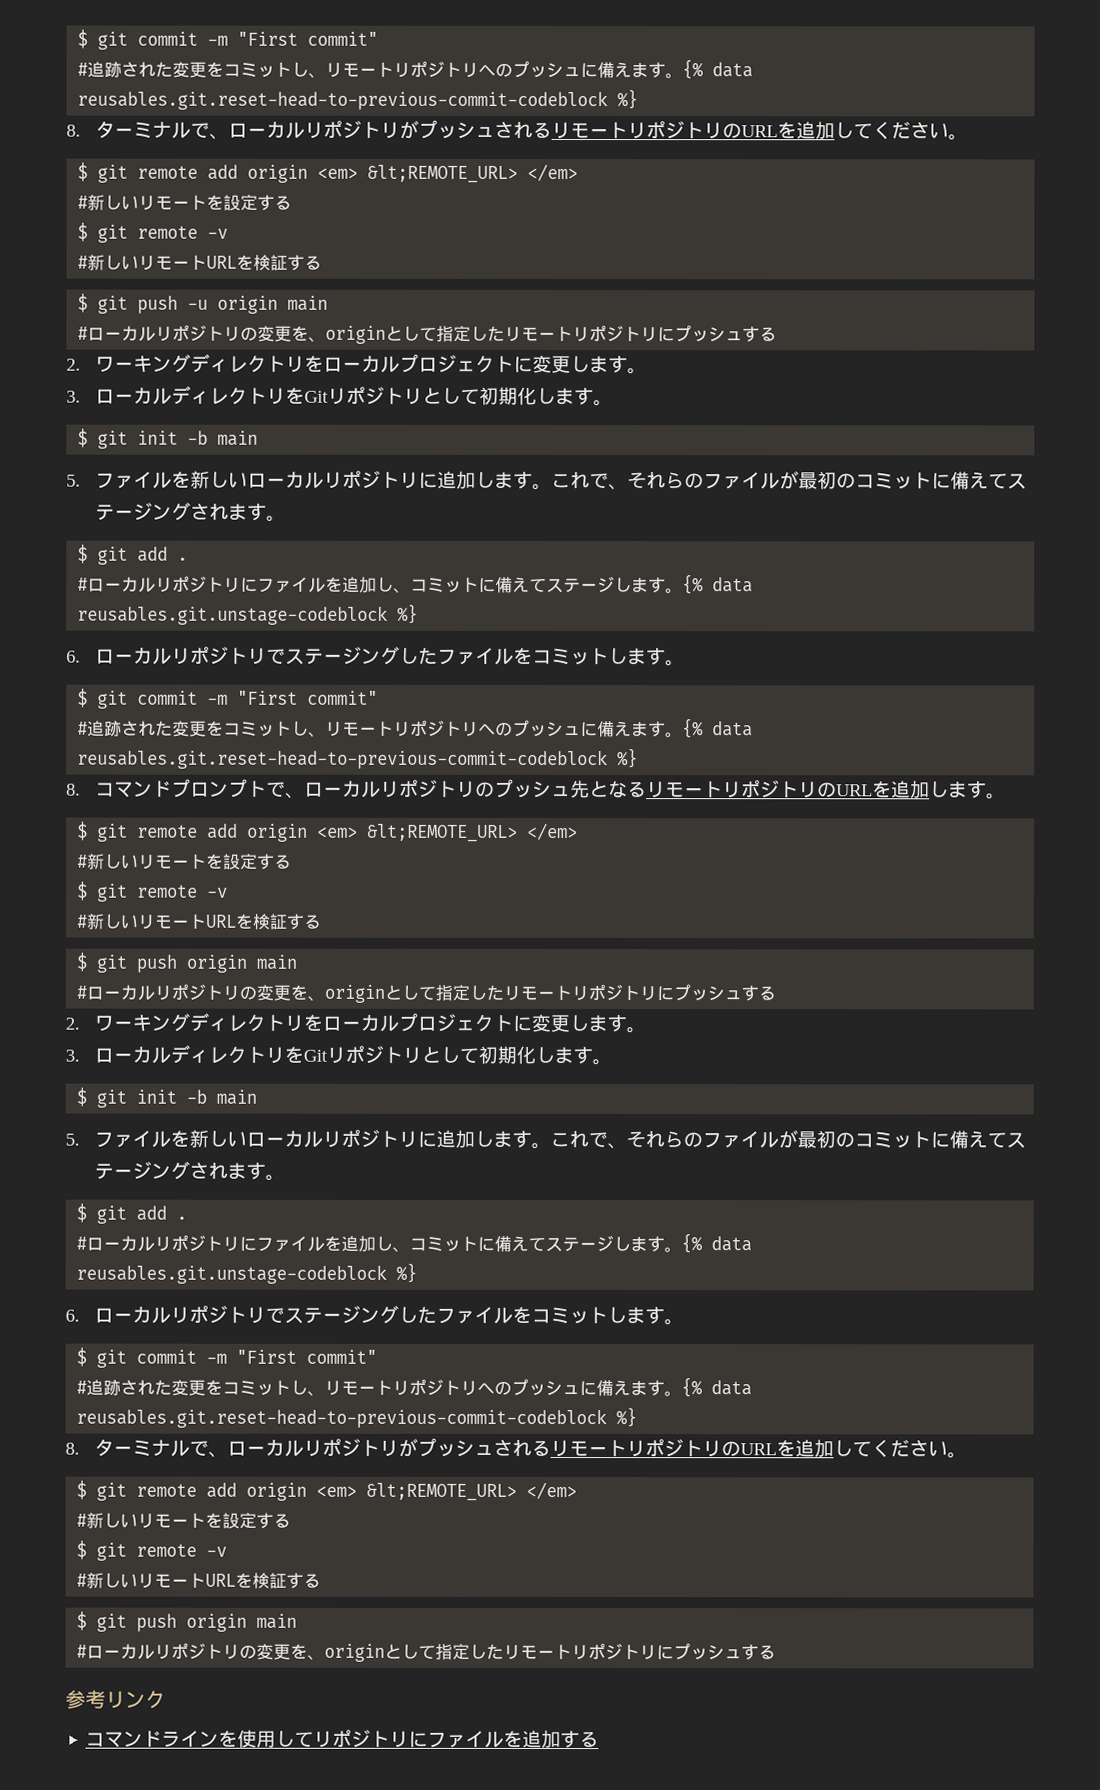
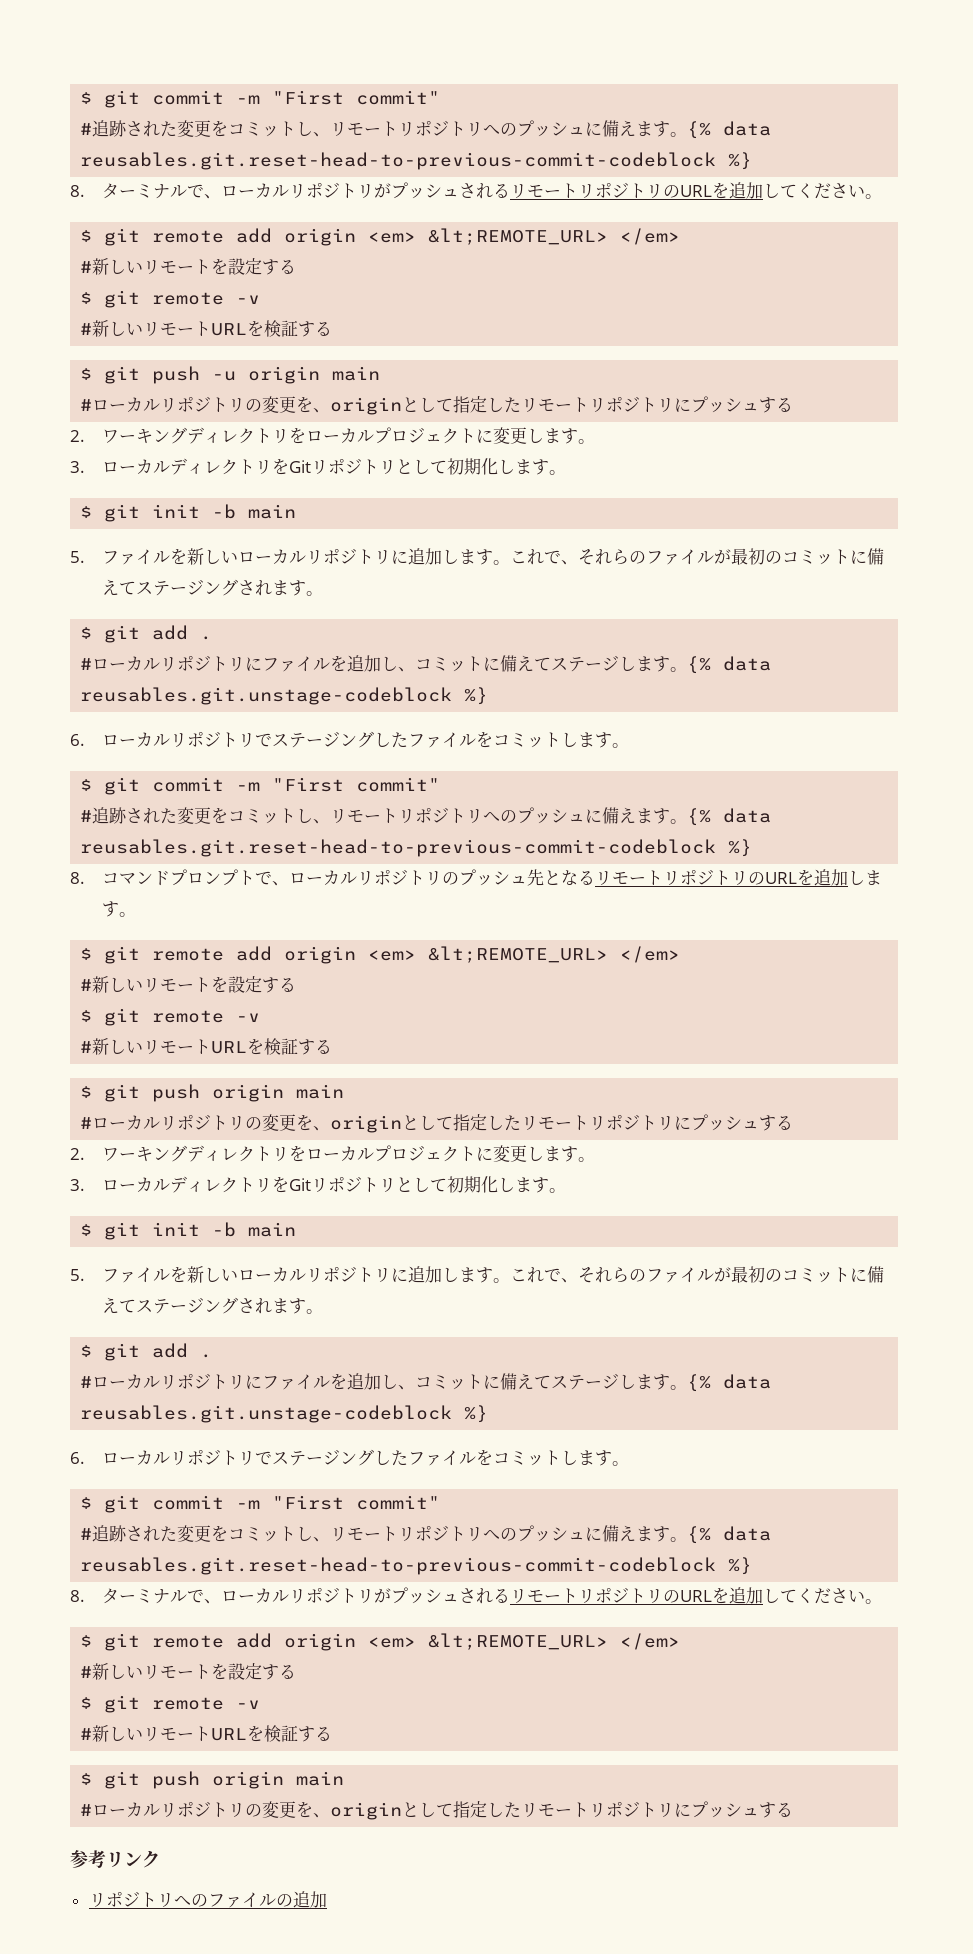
- コマンドラインを使用してリポジトリにファイルを追加する
+ リポジトリへのファイルの追加

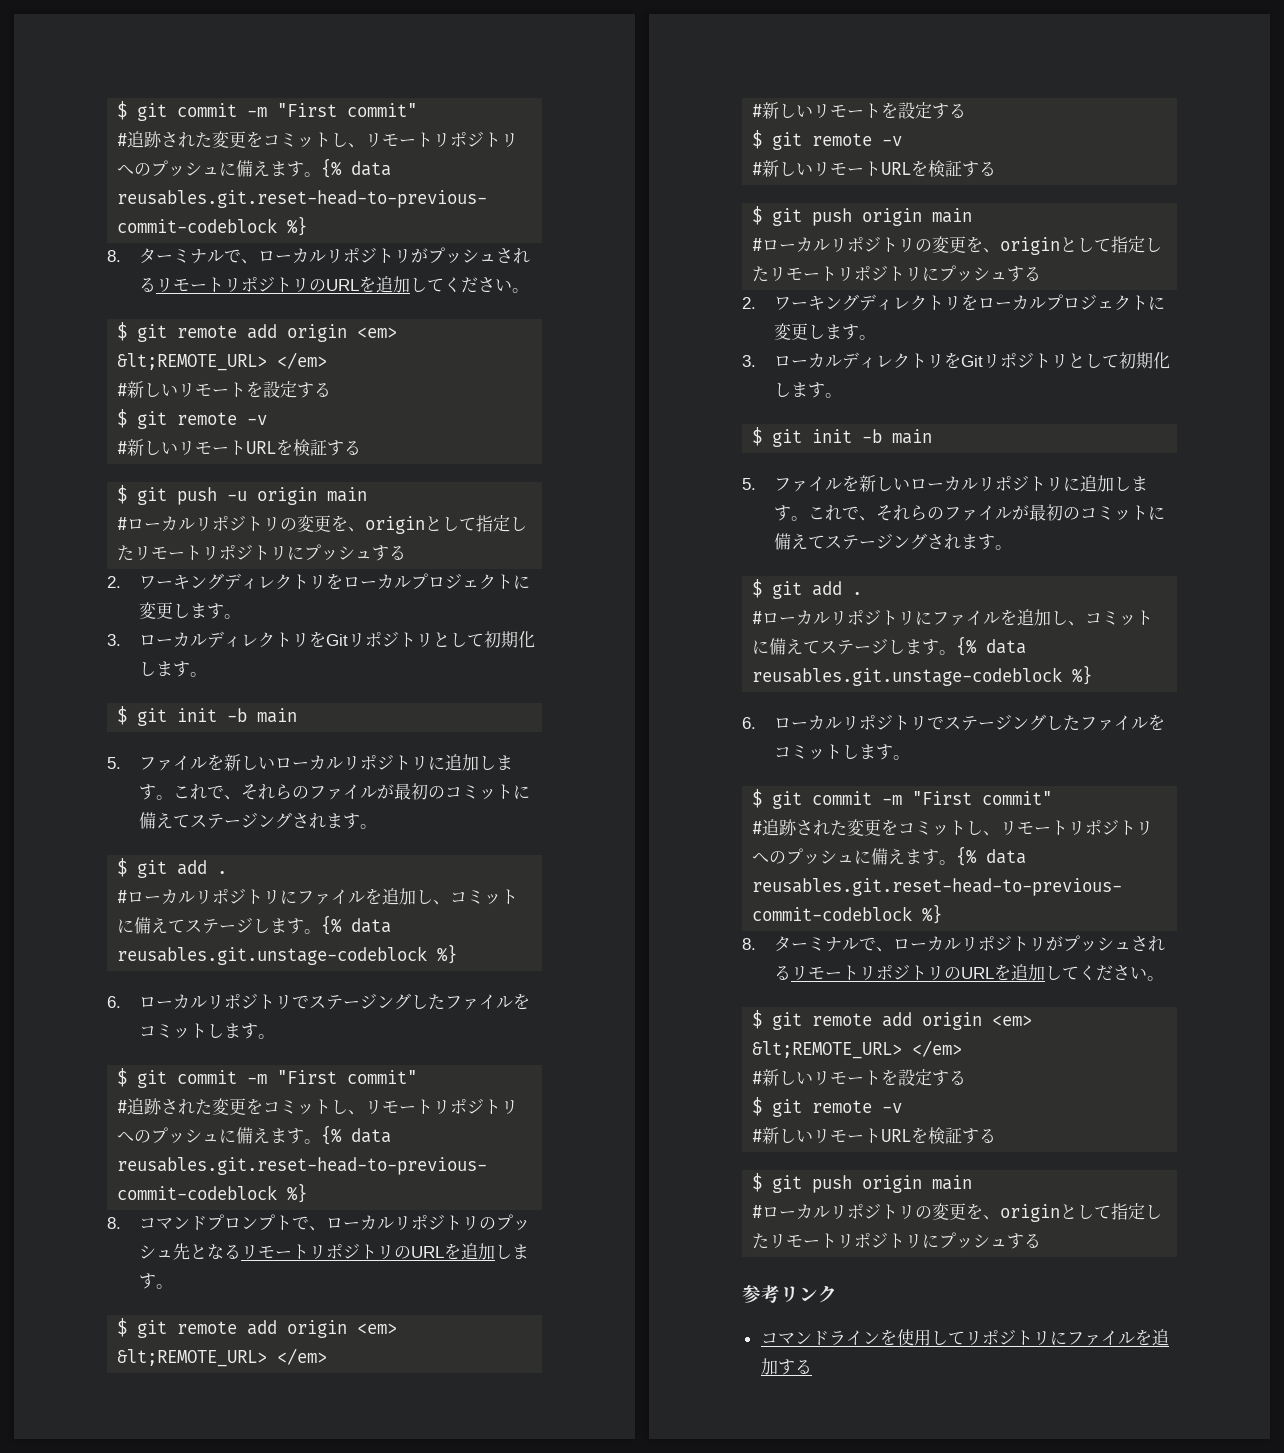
- リポジトリへのファイルの追加
+ コマンドラインを使用してリポジトリにファイルを追加する

